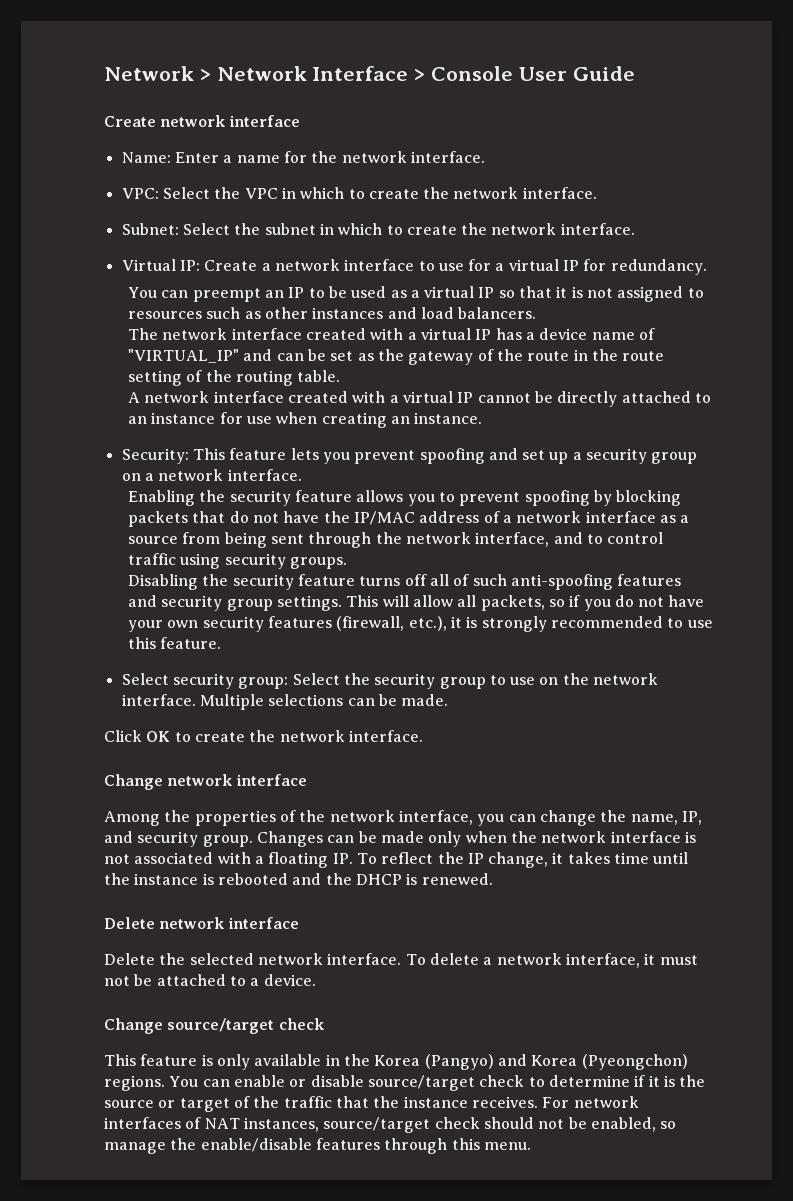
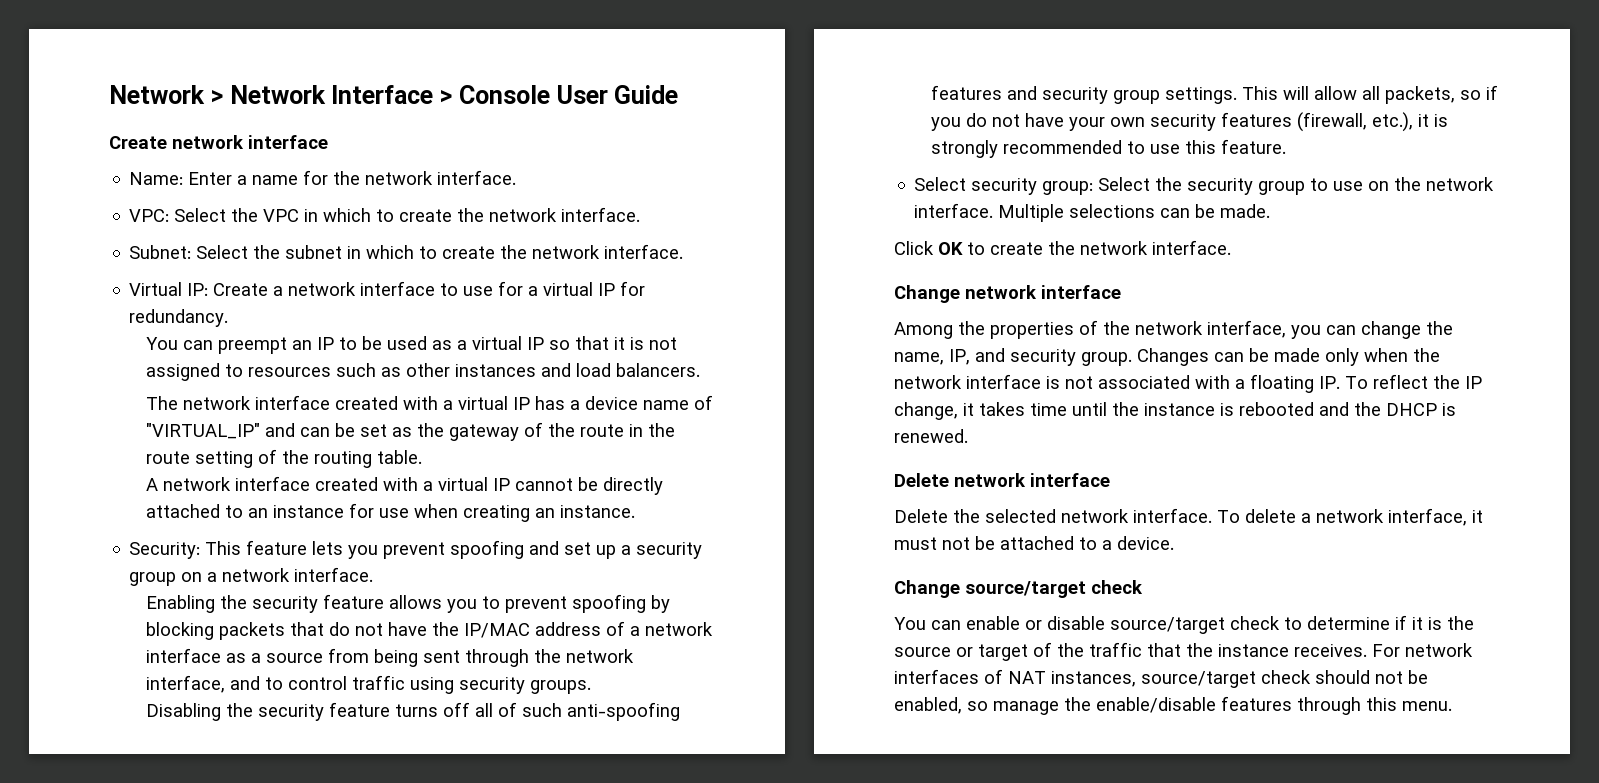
- This feature is only available in the Korea (Pangyo) and Korea (Pyeongchon) regions.

